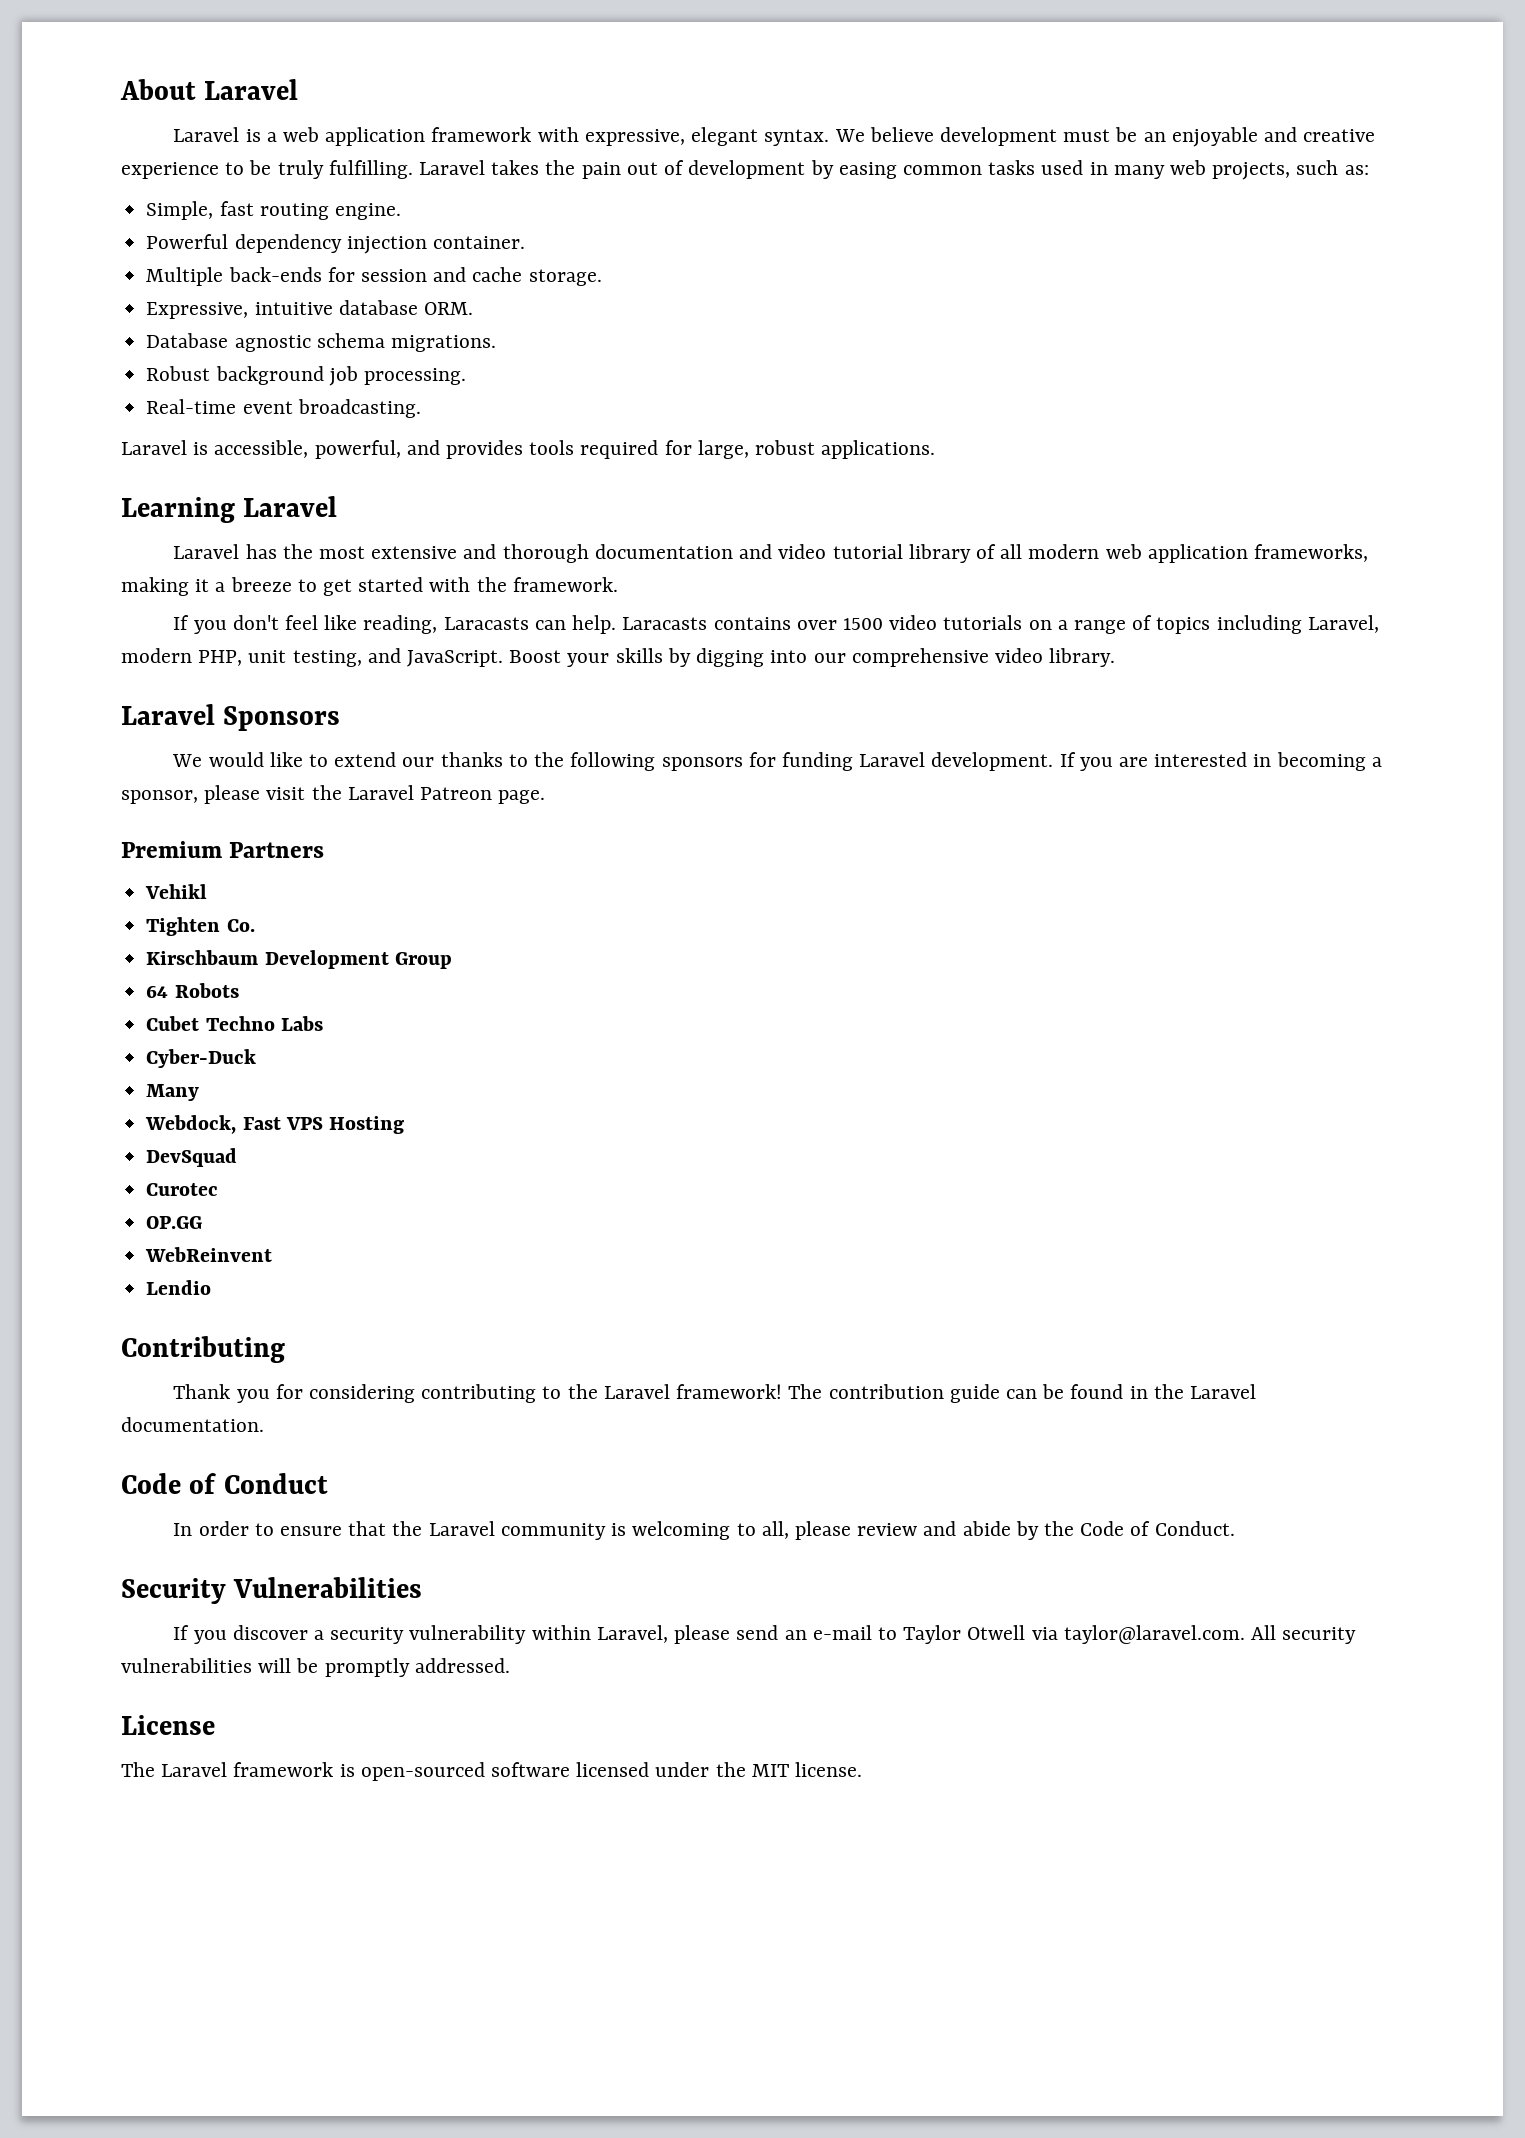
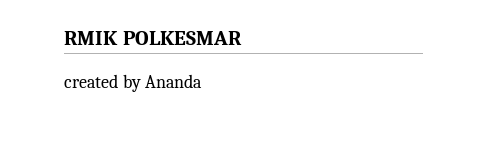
- About Laravel
- Laravel is a web application framework with expressive, elegant syntax. We believe development must be an enjoyable and creative experience to be truly fulfilling. Laravel takes the pain out of development by easing common tasks used in many web projects, such as:
- Simple, fast routing engine.
- Powerful dependency injection container.
- Multiple back-ends for session and cache storage.
- Expressive, intuitive database ORM.
- Database agnostic schema migrations.
- Robust background job processing.
- Real-time event broadcasting.
- Laravel is accessible, powerful, and provides tools required for large, robust applications.
- Learning Laravel
- Laravel has the most extensive and thorough documentation and video tutorial library of all modern web application frameworks, making it a breeze to get started with the framework.
- If you don't feel like reading, Laracasts can help. Laracasts contains over 1500 video tutorials on a range of topics including Laravel, modern PHP, unit testing, and JavaScript. Boost your skills by digging into our comprehensive video library.
- Laravel Sponsors
- We would like to extend our thanks to the following sponsors for funding Laravel development. If you are interested in becoming a sponsor, please visit the Laravel Patreon page.
- Premium Partners
- Vehikl
- Tighten Co.
- Kirschbaum Development Group
- 64 Robots
- Cubet Techno Labs
- Cyber-Duck
- Many
- Webdock, Fast VPS Hosting
- DevSquad
- Curotec
- OP.GG
- WebReinvent
- Lendio
- Contributing
- Thank you for considering contributing to the Laravel framework! The contribution guide can be found in the Laravel documentation.
- Code of Conduct
- In order to ensure that the Laravel community is welcoming to all, please review and abide by the Code of Conduct.
- Security Vulnerabilities
- If you discover a security vulnerability within Laravel, please send an e-mail to Taylor Otwell via taylor@laravel.com. All security vulnerabilities will be promptly addressed.
- License
- The Laravel framework is open-sourced software licensed under the MIT license.
+ RMIK POLKESMAR
+ created by Ananda

